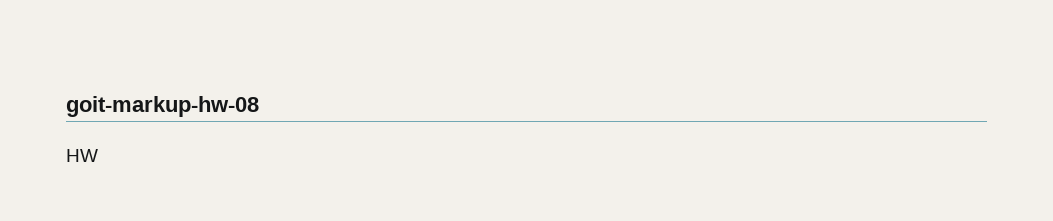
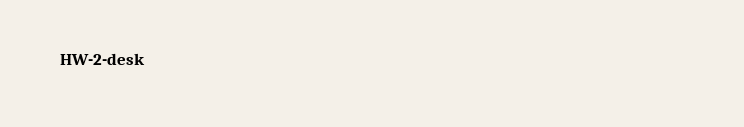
- goit-markup-hw-08
- HW
+ HW-2-desk

